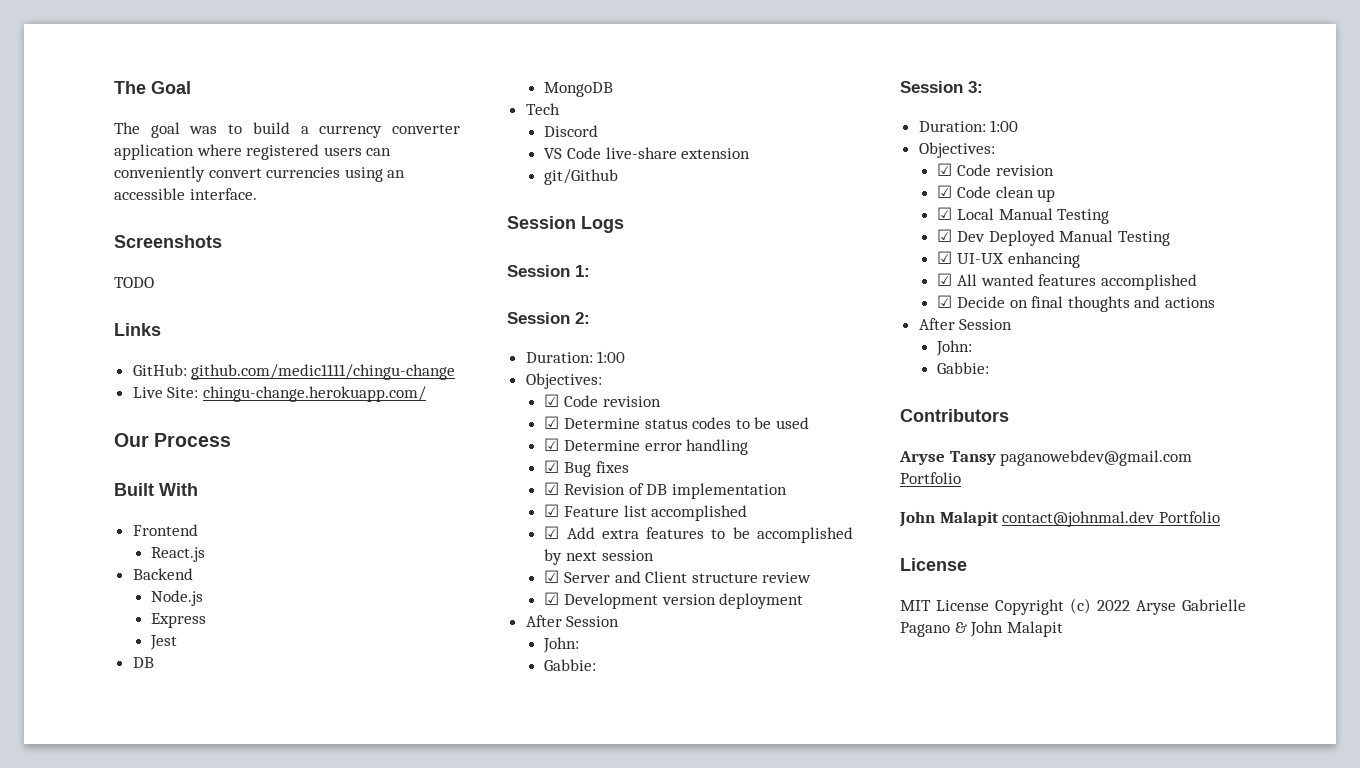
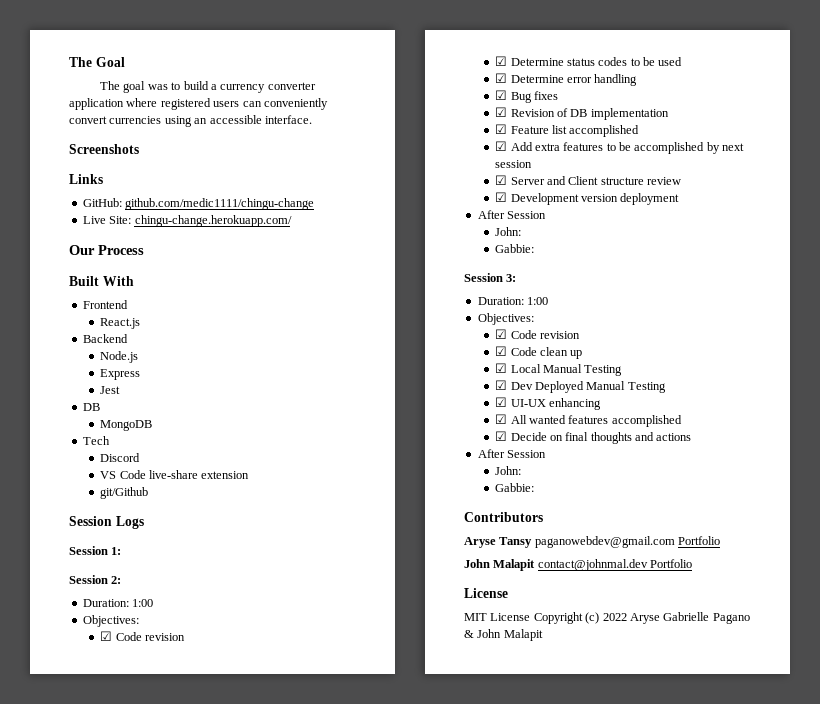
- TODO

